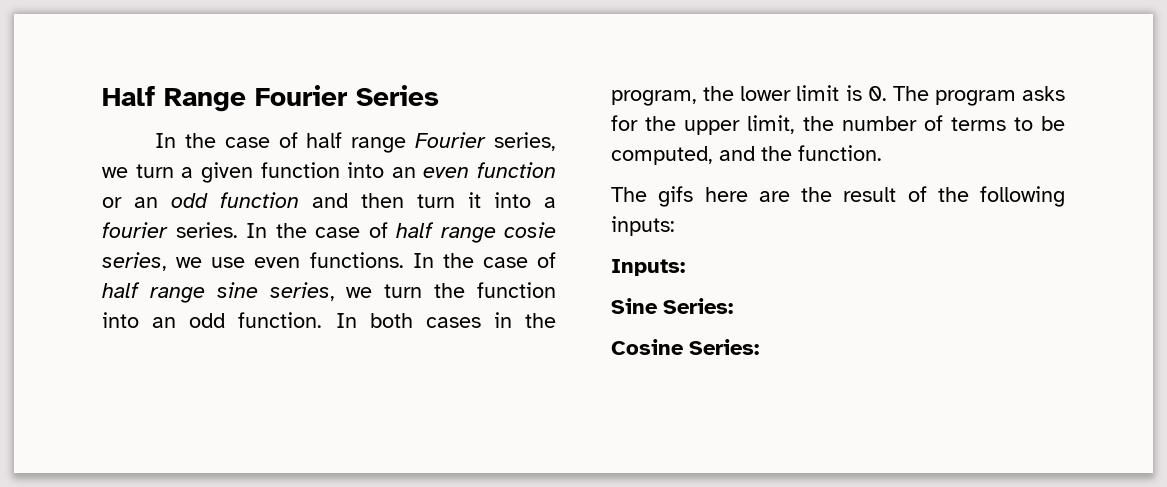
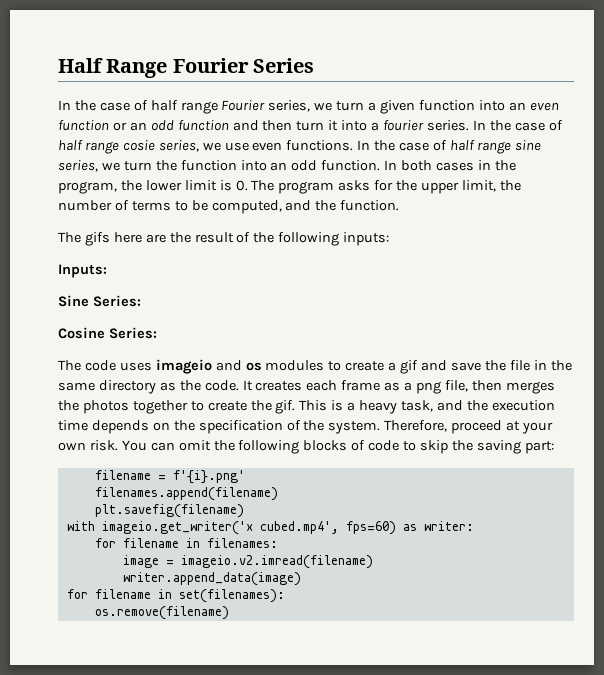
+ The code uses imageio and os modules to create a gif and save the file in the same directory as the code. It creates each frame as a png file, then merges the photos together to create the gif. This is a heavy task, and the execution time depends on the specification of the system. Therefore, proceed at your own risk. You can omit the following blocks of code to skip the saving part:
+ filename = f'{i}.png'
+ filenames.append(filename)
+ plt.savefig(filename)
+ with imageio.get_writer('x cubed.mp4', fps=60) as writer:
+ for filename in filenames:
+ image = imageio.v2.imread(filename)
+ writer.append_data(image)
+ for filename in set(filenames):
+ os.remove(filename)

